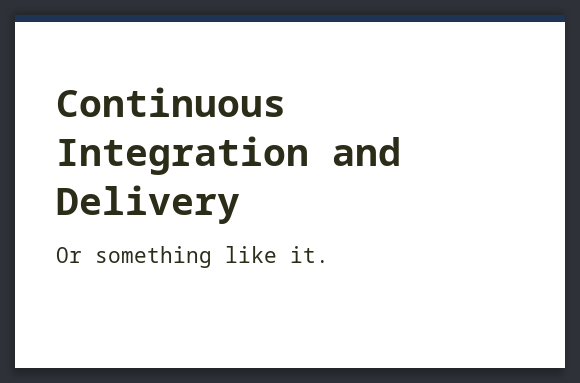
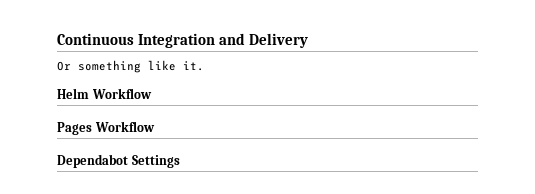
+ Helm Workflow
+ Pages Workflow
+ Dependabot Settings

